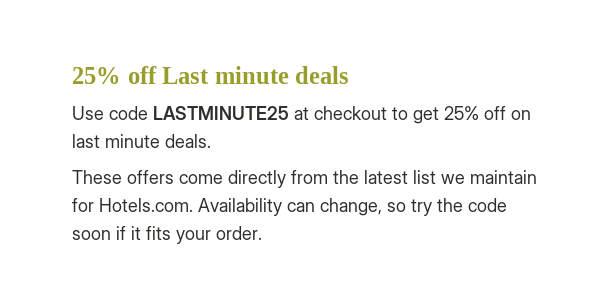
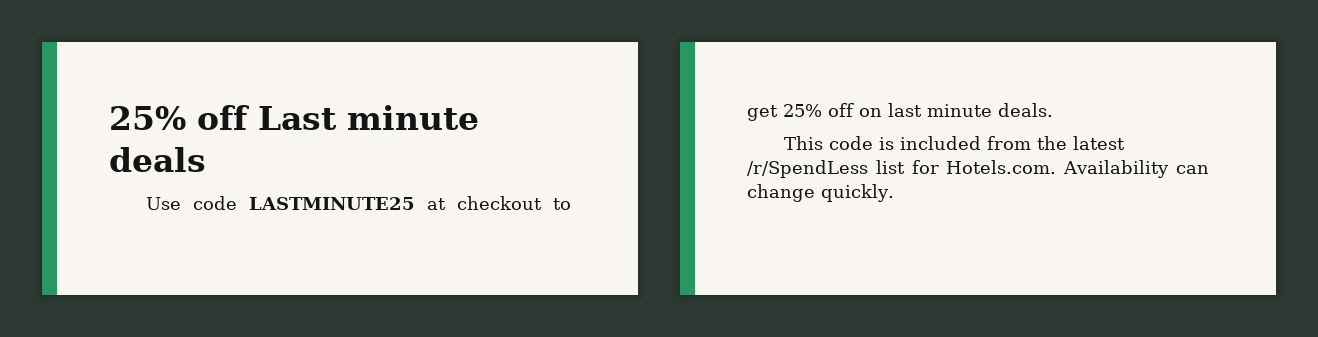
- These offers come directly from the latest list we maintain for Hotels.com. Availability can change, so try the code soon if it fits your order.
+ This code is included from the latest /r/SpendLess list for Hotels.com. Availability can change quickly.

